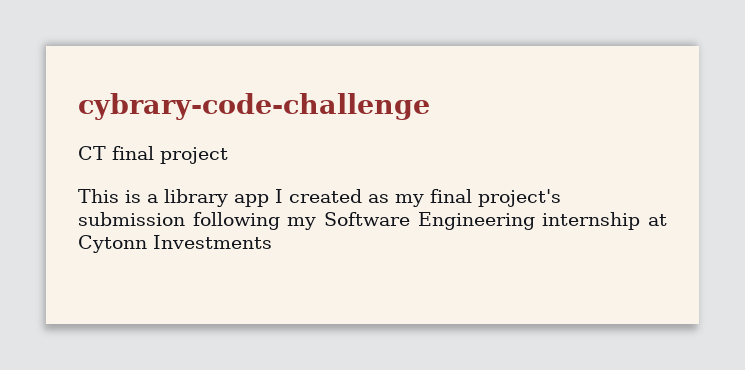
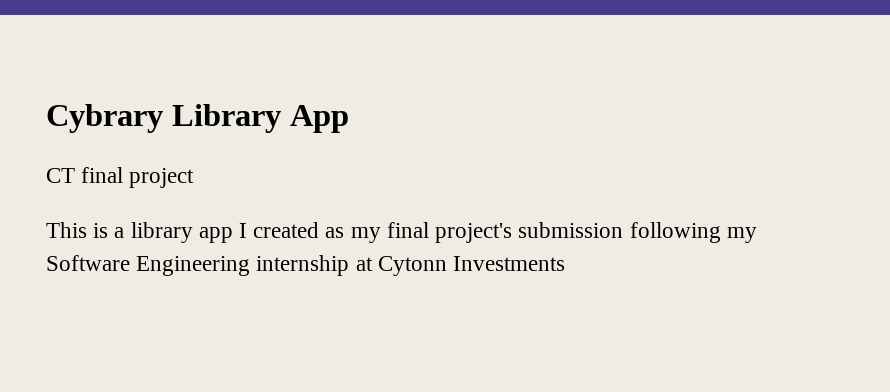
- cybrary-code-challenge
+ Cybrary Library App

